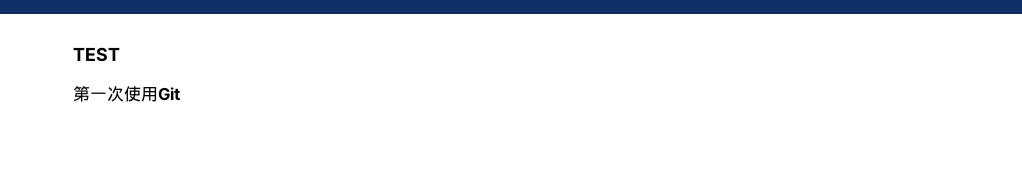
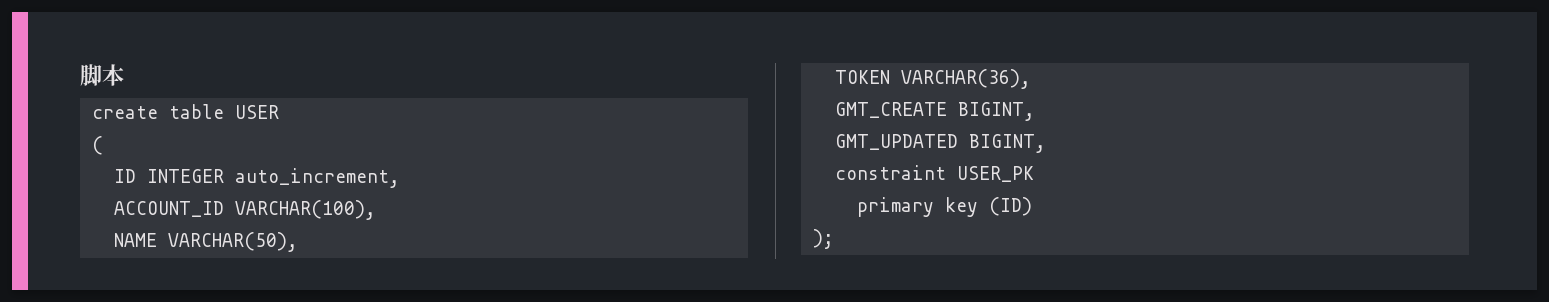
- TEST
- 第一次使用Git
+ 脚本
+ create table USER
+ (
+ ID INTEGER auto_increment,
+ ACCOUNT_ID VARCHAR(100),
+ NAME VARCHAR(50),
+ TOKEN VARCHAR(36),
+ GMT_CREATE BIGINT,
+ GMT_UPDATED BIGINT,
+ constraint USER_PK
+ primary key (ID)
+ );

